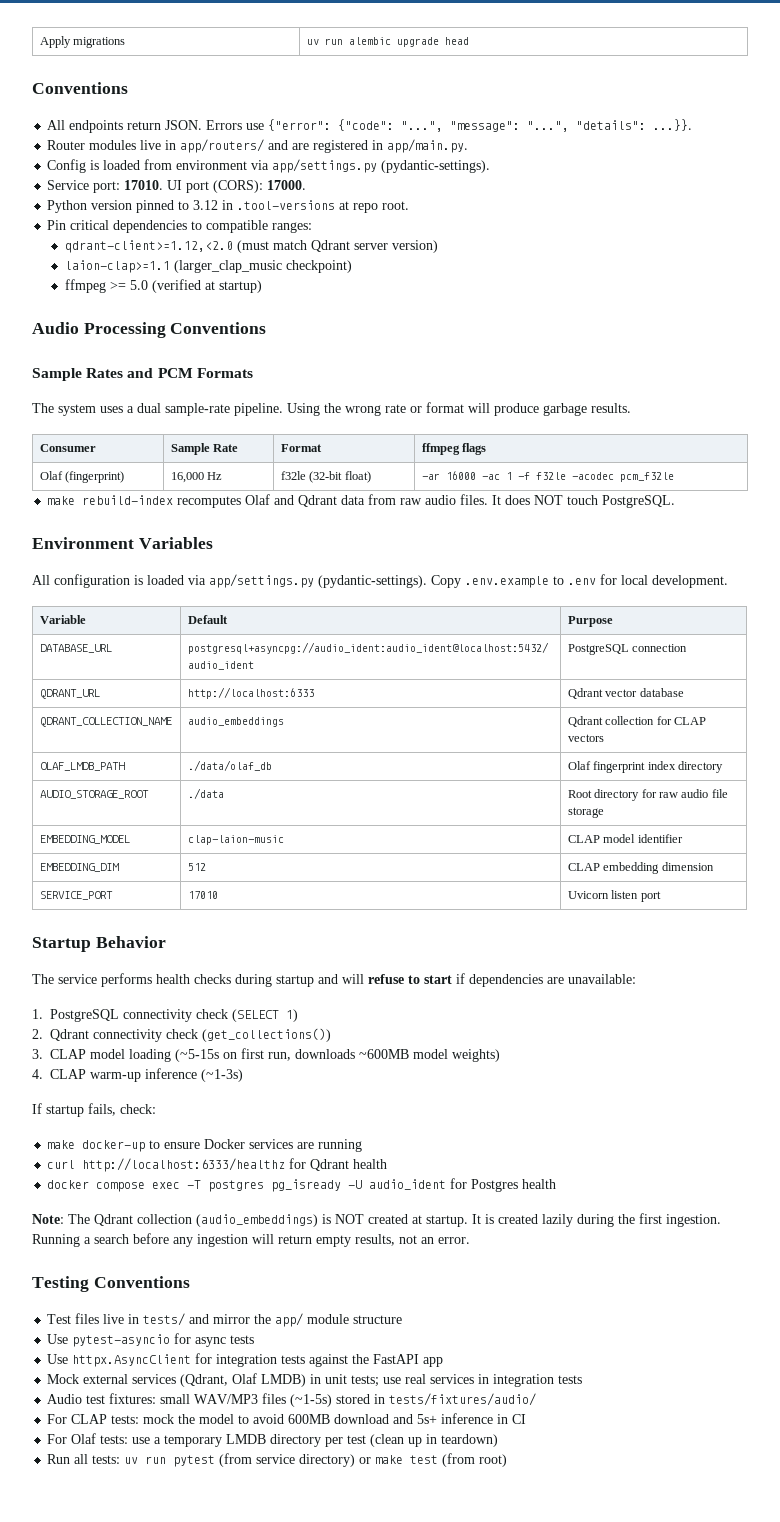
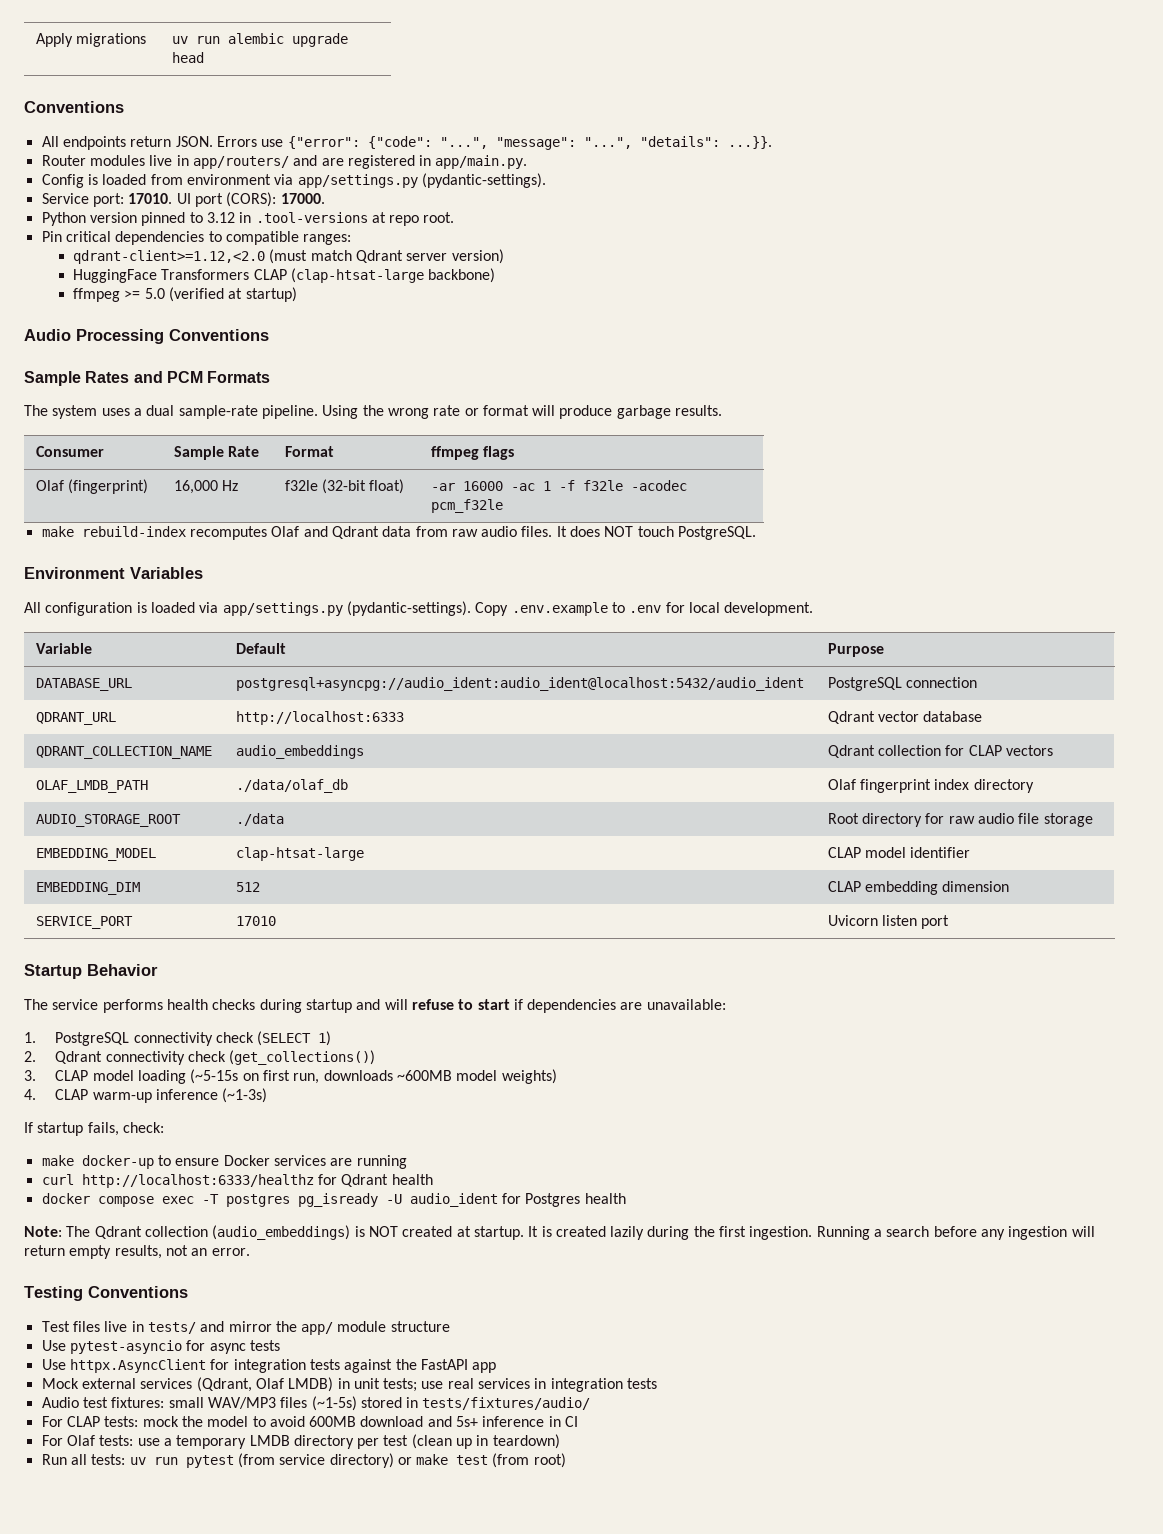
- laion-clap>=1.1 (larger_clap_music checkpoint)
+ HuggingFace Transformers CLAP (clap-htsat-large backbone)
- EMBEDDING_MODEL | clap-laion-music | CLAP model identifier
+ EMBEDDING_MODEL | clap-htsat-large | CLAP model identifier

